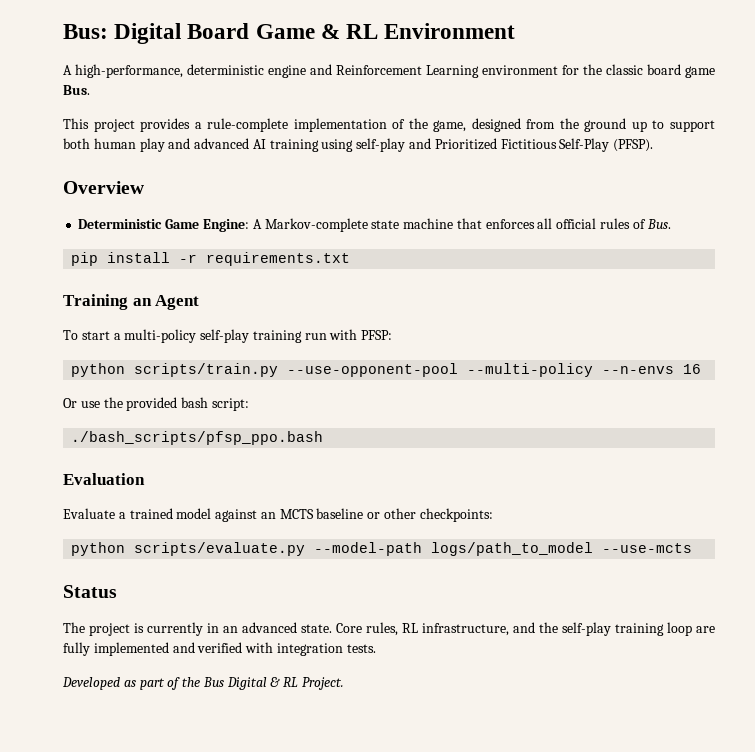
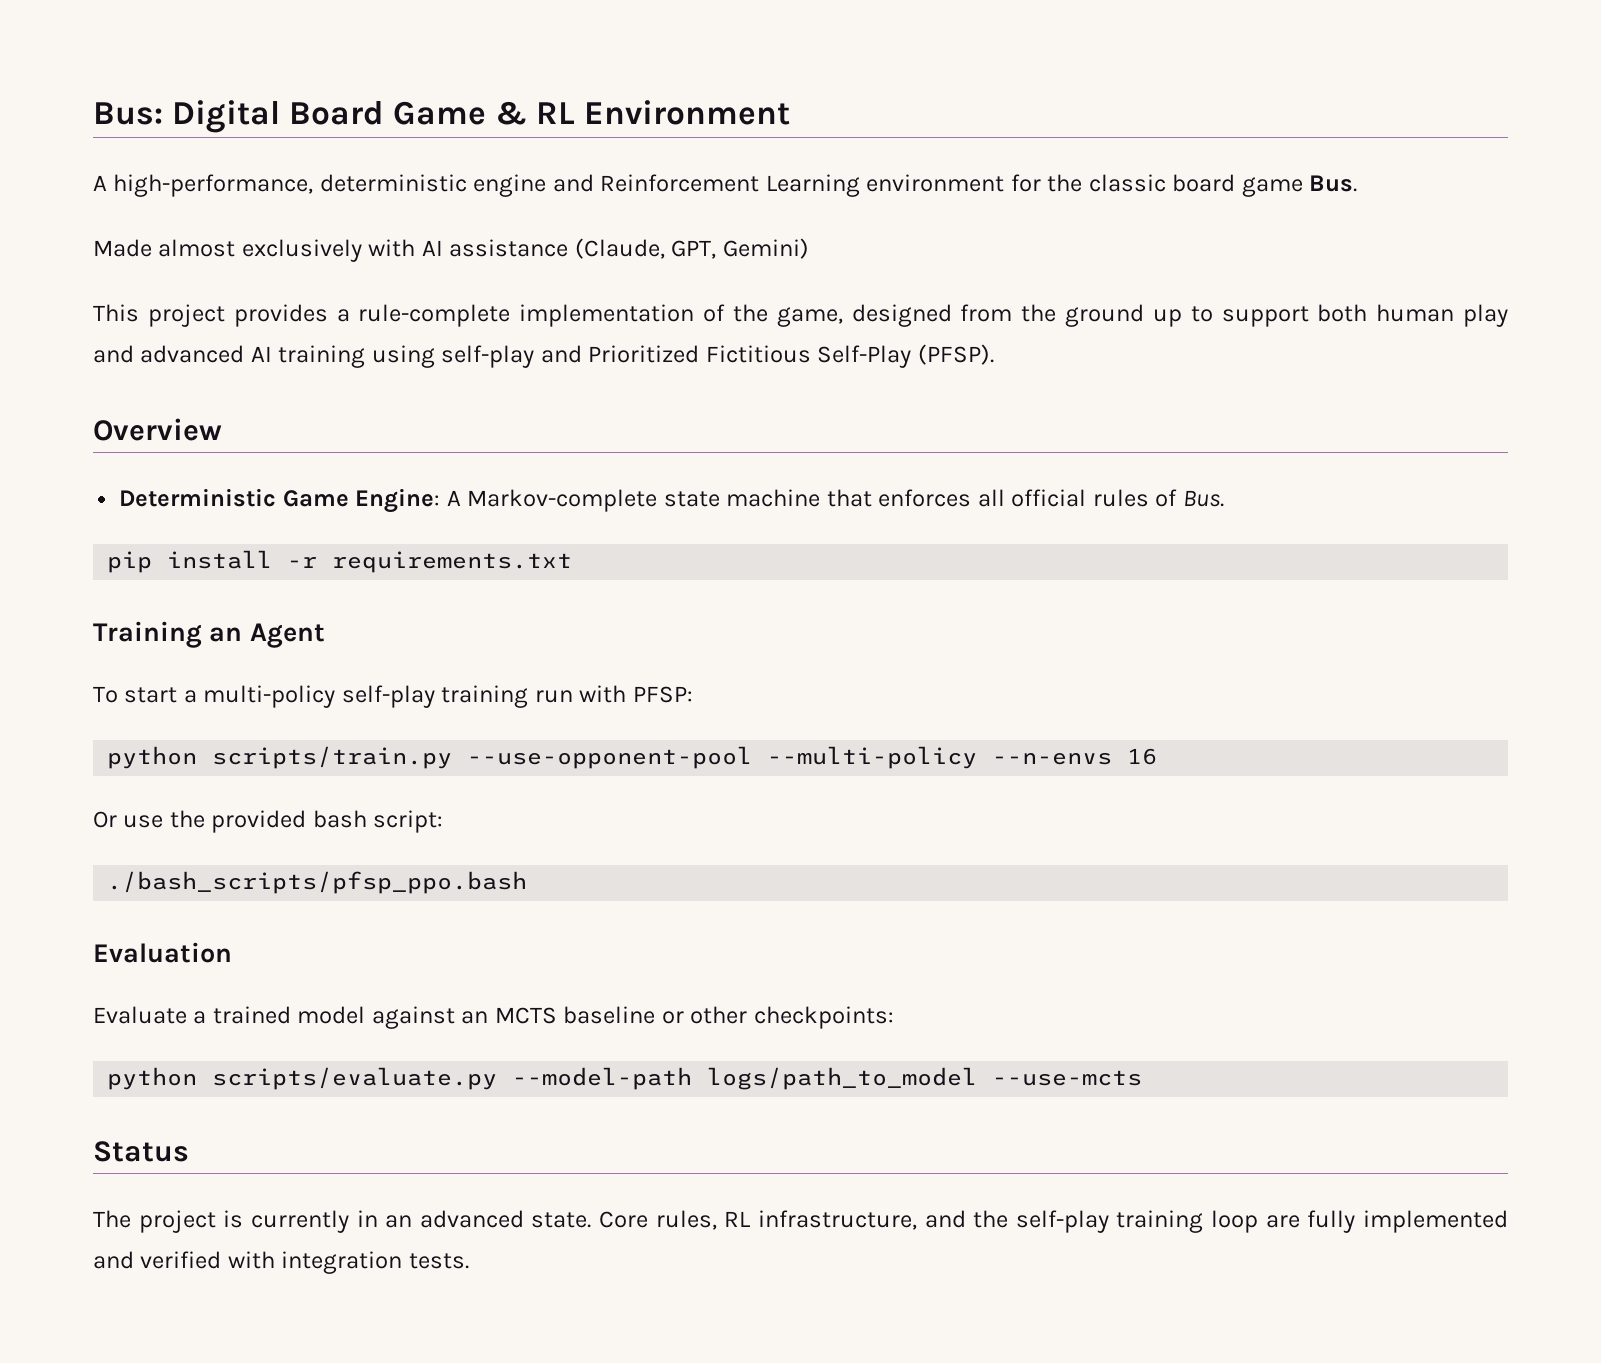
+ Made almost exclusively with AI assistance (Claude, GPT, Gemini)
- Developed as part of the Bus Digital & RL Project.

